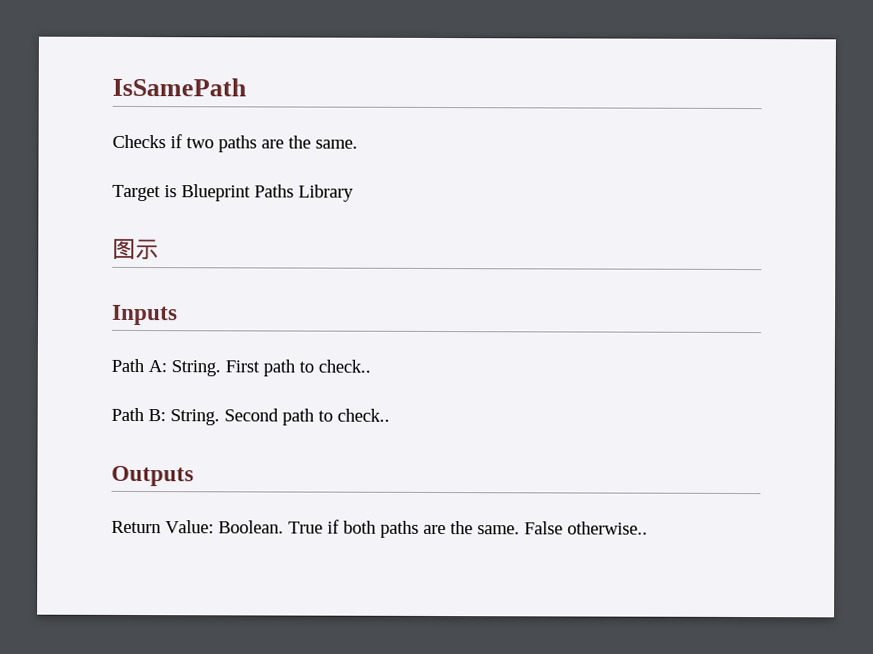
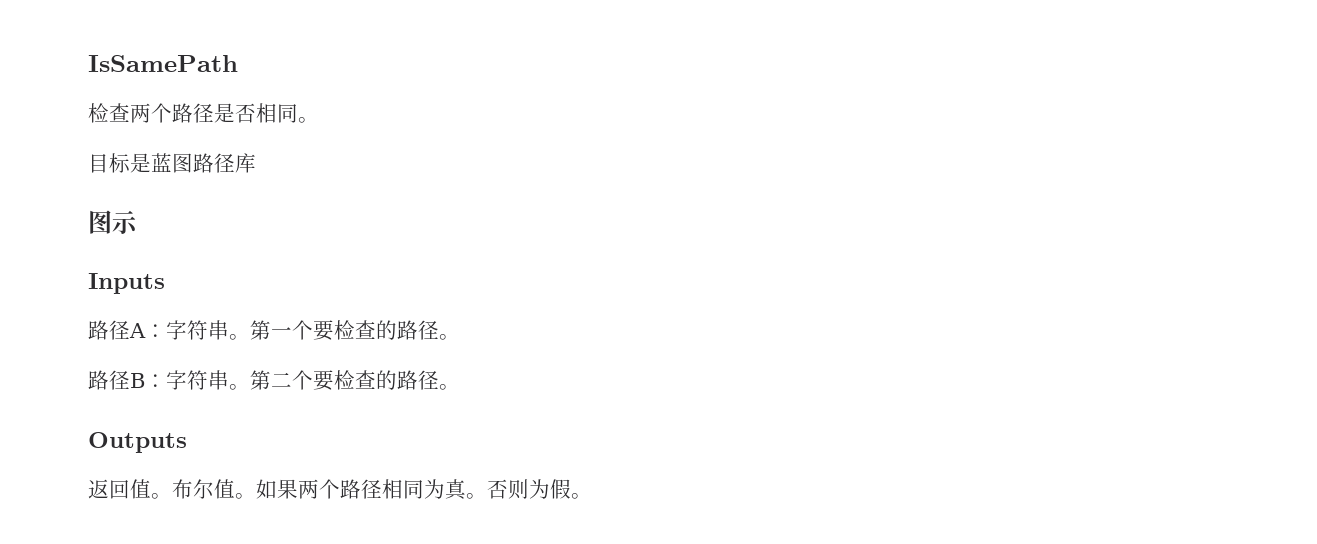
- Checks if two paths are the same.
- Target is Blueprint Paths Library
+ 检查两个路径是否相同。
+ 目标是蓝图路径库
  图示
  Inputs
- Path A: String. First path to check..
- Path B: String. Second path to check..
+ 路径A：字符串。第一个要检查的路径。
+ 路径B：字符串。第二个要检查的路径。
  Outputs
- Return Value: Boolean. True if both paths are the same. False otherwise..
+ 返回值。布尔值。如果两个路径相同为真。否则为假。

